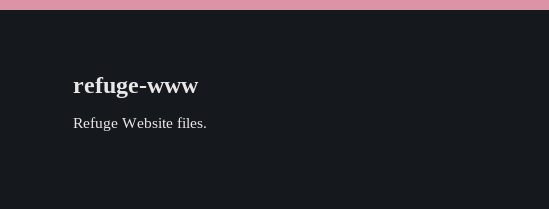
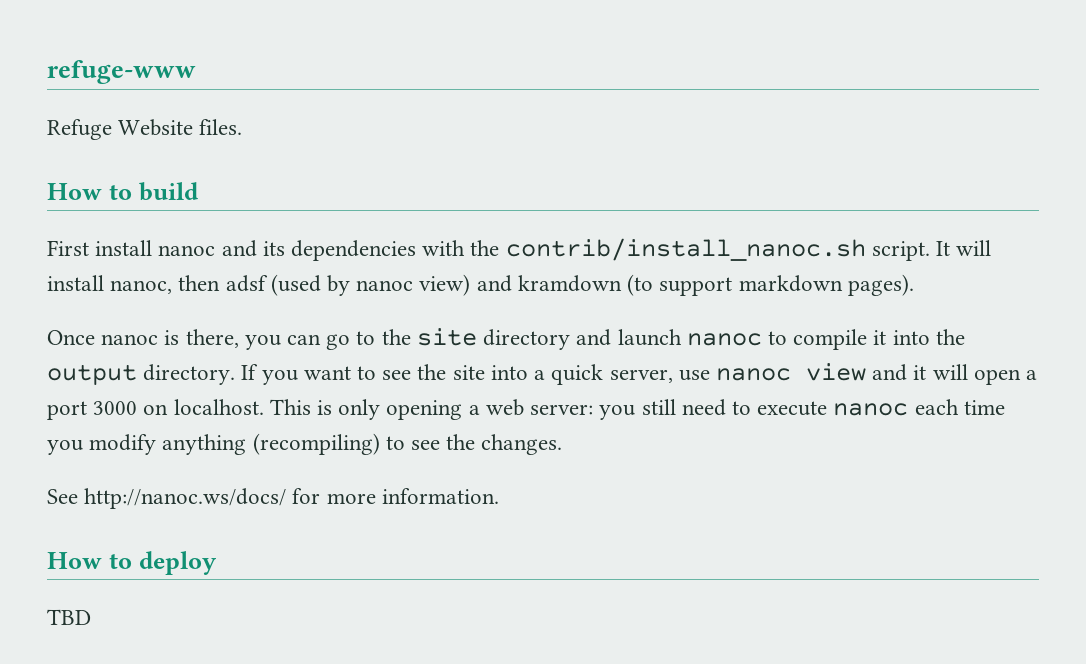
+ How to build
+ First install nanoc and its dependencies with the contrib/install_nanoc.sh script. It will install nanoc, then adsf (used by nanoc view) and kramdown (to support markdown pages).
+ Once nanoc is there, you can go to the site directory and launch nanoc to compile it into the output directory. If you want to see the site into a quick server, use nanoc view and it will open a port 3000 on localhost. This is only opening a web server: you still need to execute nanoc each time you modify anything (recompiling) to see the changes.
+ See http://nanoc.ws/docs/ for more information.
+ How to deploy
+ TBD

